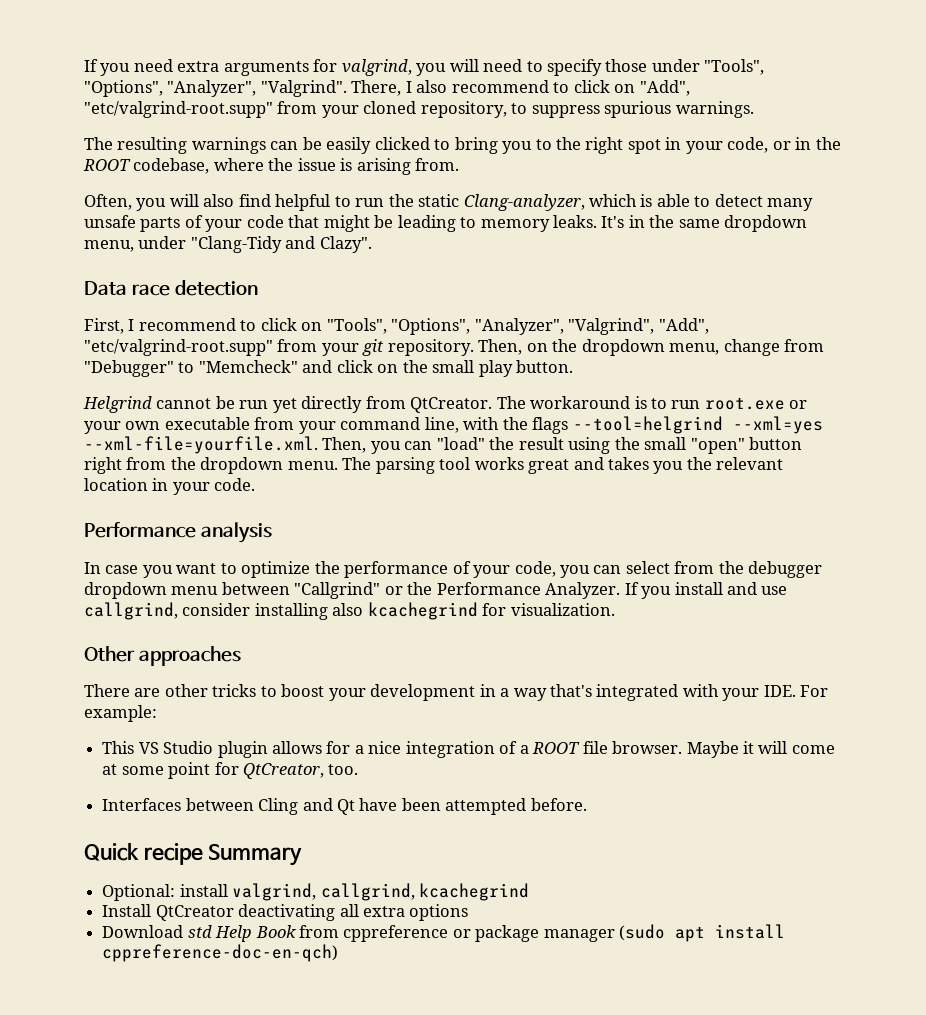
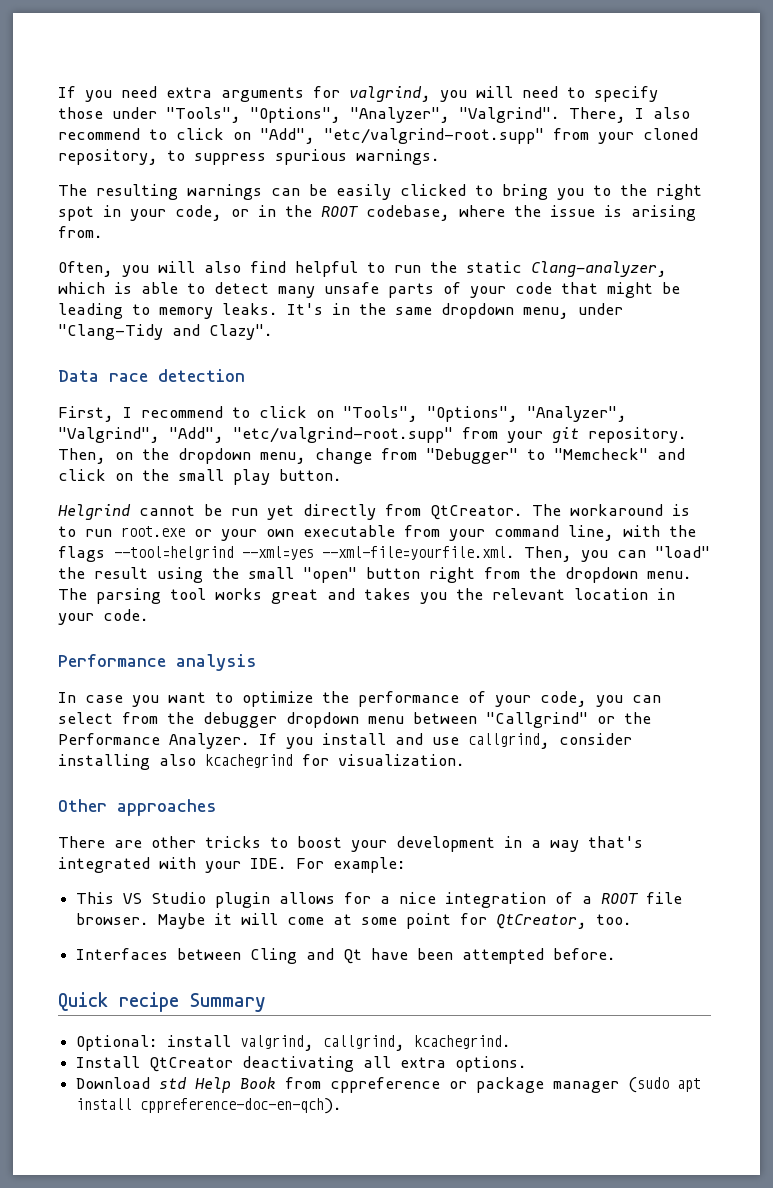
- Optional: install valgrind, callgrind, kcachegrind
+ Optional: install valgrind, callgrind, kcachegrind.
- Install QtCreator deactivating all extra options
+ Install QtCreator deactivating all extra options.
- Download std Help Book from cppreference or package manager (sudo apt install cppreference-doc-en-qch)
+ Download std Help Book from cppreference or package manager (sudo apt install cppreference-doc-en-qch).

